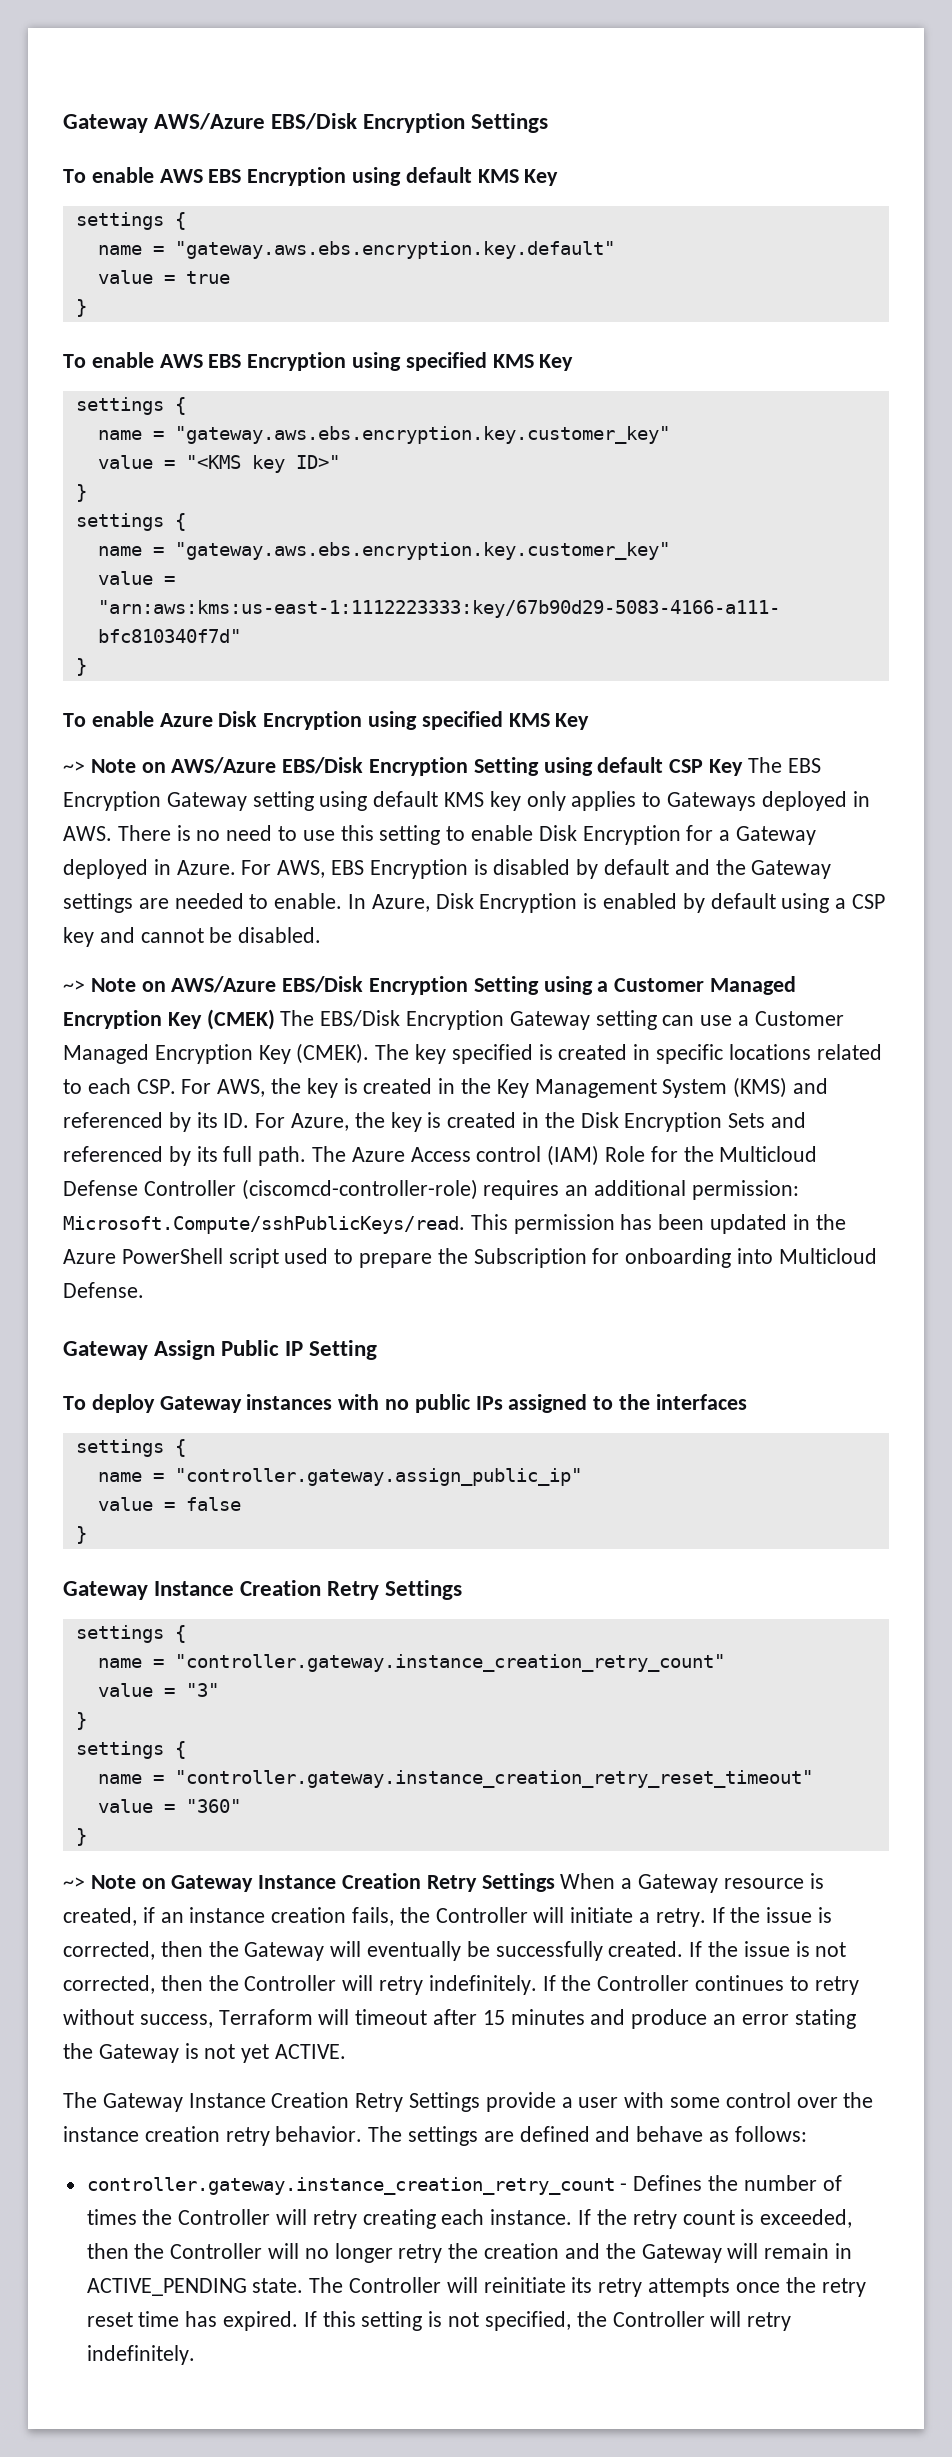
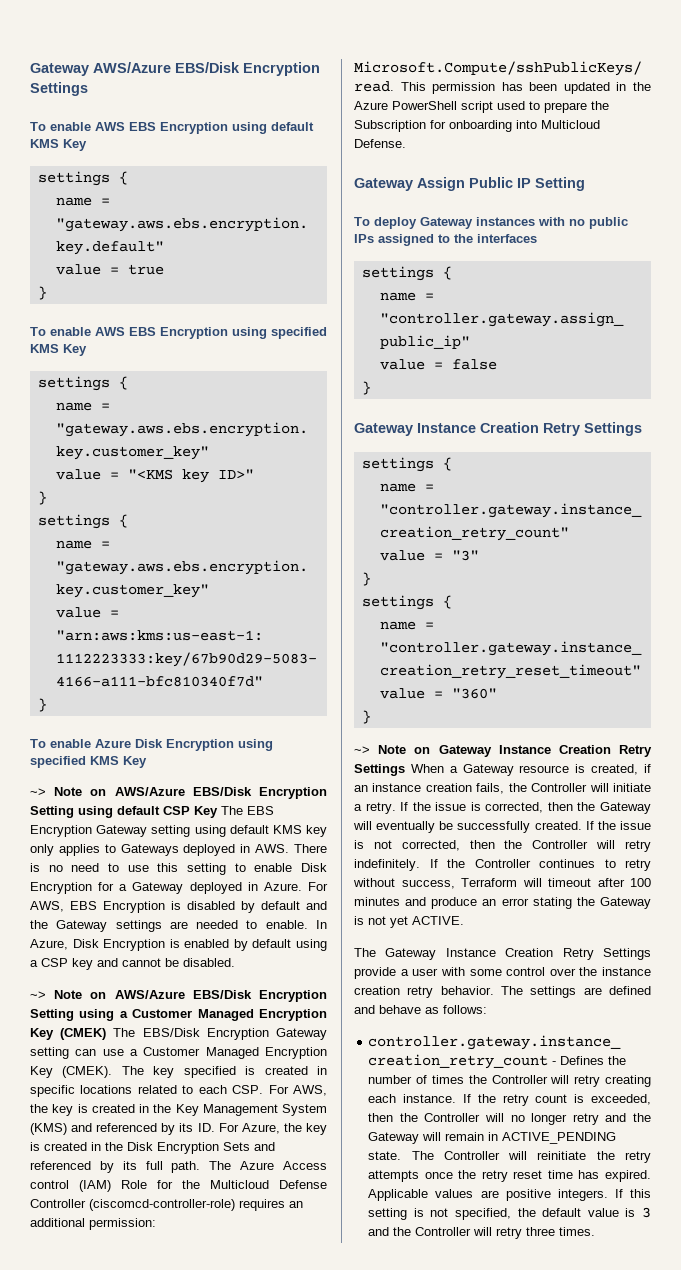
- If the Controller continues to retry without success, Terraform will timeout after 15 minutes and produce an error stating the Gateway is not yet ACTIVE.
+ If the Controller continues to retry without success, Terraform will timeout after 100 minutes and produce an error stating the Gateway is not yet ACTIVE.
- If the retry count is exceeded, then the Controller will no longer retry the creation and the Gateway will remain in ACTIVE_PENDING state.
+ If the retry count is exceeded, then the Controller will no longer retry and the Gateway will remain in ACTIVE_PENDING state.
- The Controller will reinitiate its retry attempts once the retry reset time has expired.
+ The Controller will reinitiate the retry attempts once the retry reset time has expired.
+ Applicable values are positive integers.
- If this setting is not specified, the Controller will retry indefinitely.
+ If this setting is not specified, the default value is 3 and the Controller will retry three times.

